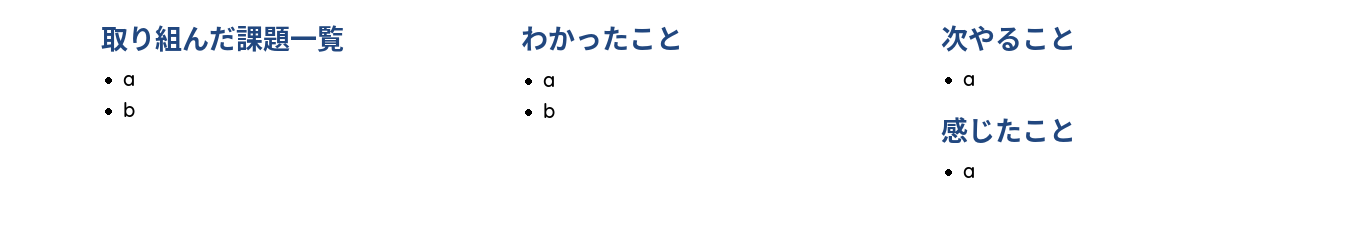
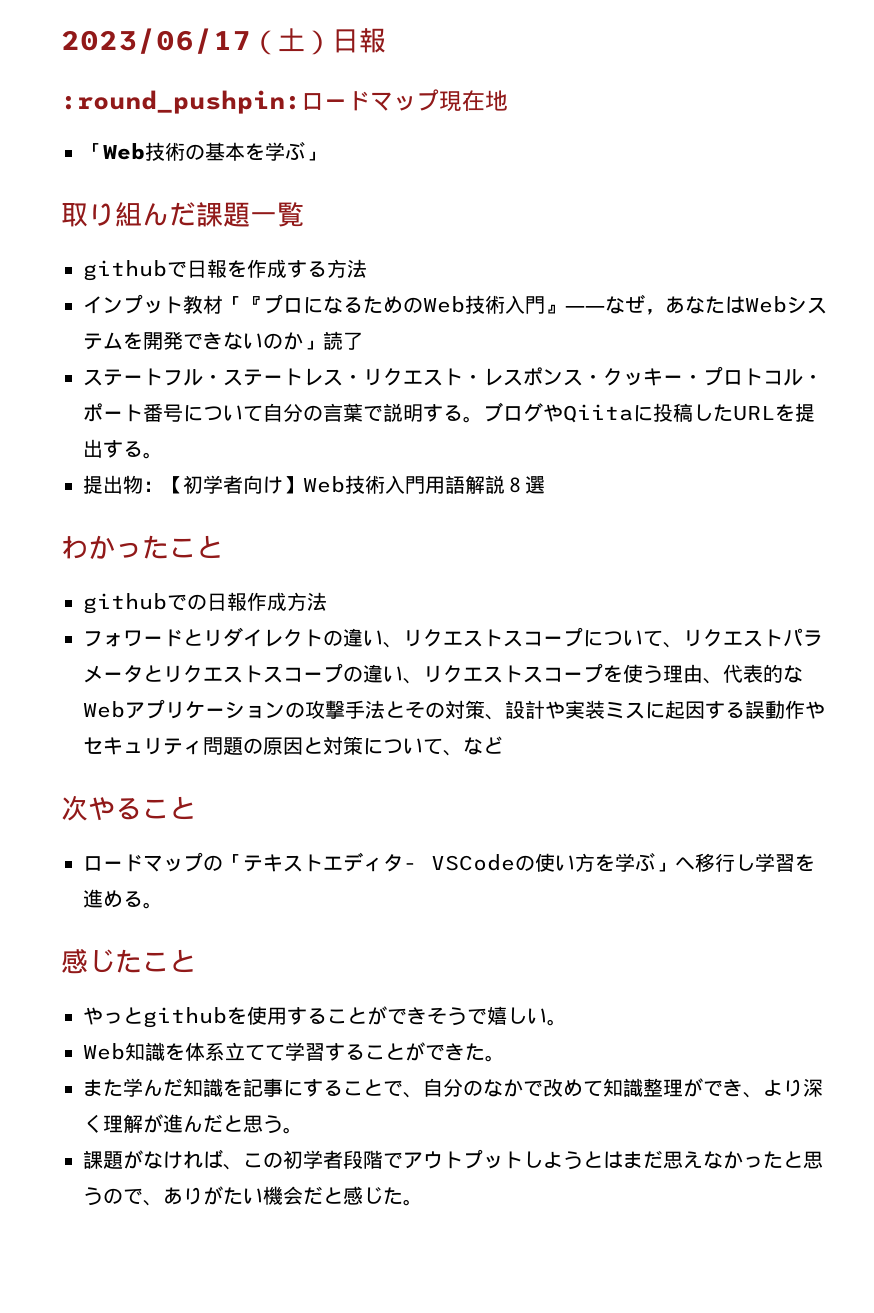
+ 2023/06/17（土）日報
+ :round_pushpin:ロードマップ現在地
+ 「Web技術の基本を学ぶ」
  取り組んだ課題一覧
- a
- b
+ githubで日報を作成する方法
+ インプット教材「『プロになるためのWeb技術入門』――なぜ，あなたはWebシステムを開発できないのか」読了
+ ステートフル・ステートレス・リクエスト・レスポンス・クッキー・プロトコル・ポート番号について自分の言葉で説明する。ブログやQiitaに投稿したURLを提出する。
+ 提出物：【初学者向け】Web技術入門用語解説８選
  わかったこと
- a
- b
+ githubでの日報作成方法
+ フォワードとリダイレクトの違い、リクエストスコープについて、リクエストパラメータとリクエストスコープの違い、リクエストスコープを使う理由、代表的なWebアプリケーションの攻撃手法とその対策、設計や実装ミスに起因する誤動作やセキュリティ問題の原因と対策について、など
  次やること
- a
+ ロードマップの「テキストエディタ- VSCodeの使い方を学ぶ」へ移行し学習を進める。
  感じたこと
- a
+ やっとgithubを使用することができそうで嬉しい。
+ Web知識を体系立てて学習することができた。
+ また学んだ知識を記事にすることで、自分のなかで改めて知識整理ができ、より深く理解が進んだと思う。
+ 課題がなければ、この初学者段階でアウトプットしようとはまだ思えなかったと思うので、ありがたい機会だと感じた。

